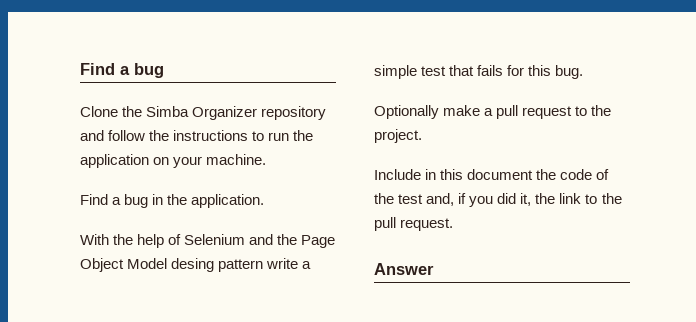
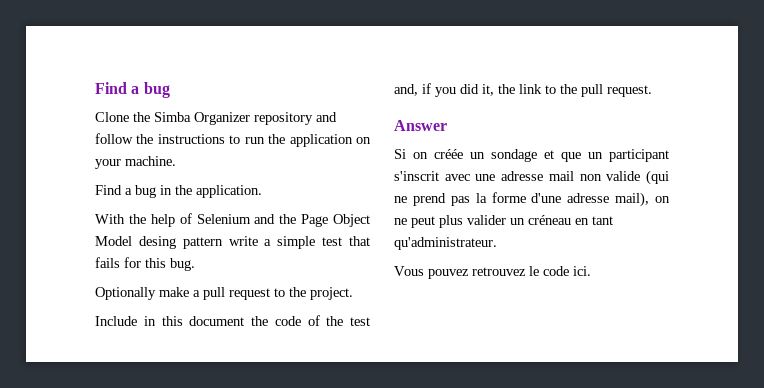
+ Si on créée un sondage et que un participant s'inscrit avec une adresse mail non valide (qui ne prend pas la forme d'une adresse mail), on ne peut plus valider un créneau en tant qu'administrateur.
+ Vous pouvez retrouvez le code ici.

